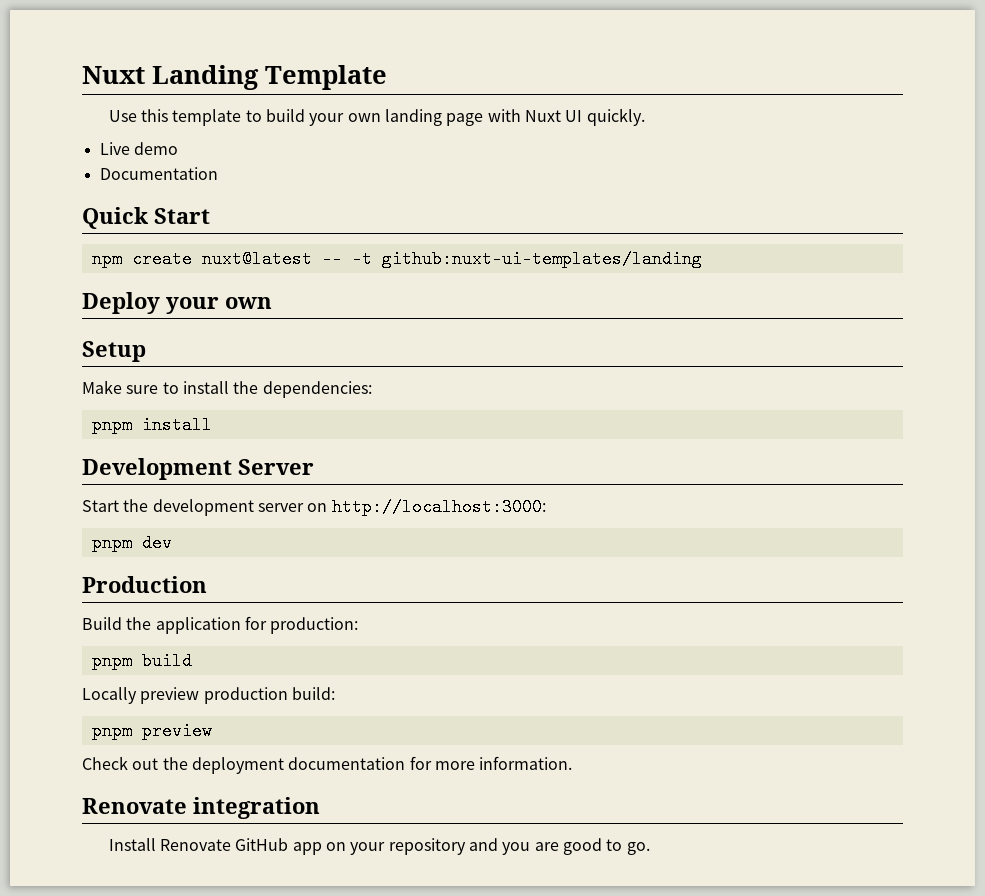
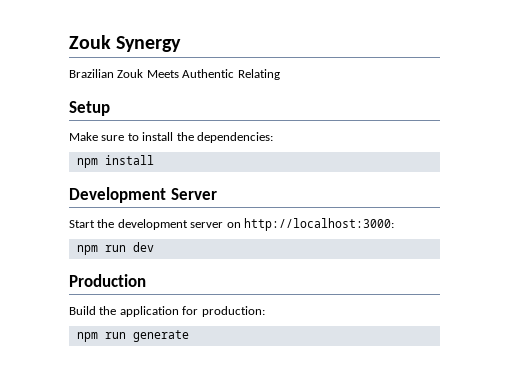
- Nuxt Landing Template
- Use this template to build your own landing page with Nuxt UI quickly.
- Live demo
- Documentation
- Quick Start
- npm create nuxt@latest -- -t github:nuxt-ui-templates/landing
- Deploy your own
+ Zouk Synergy
+ Brazilian Zouk Meets Authentic Relating
- pnpm install
+ npm install
- pnpm dev
+ npm run dev
- pnpm build
- Locally preview production build:
- pnpm preview
- Check out the deployment documentation for more information.
- Renovate integration
- Install Renovate GitHub app on your repository and you are good to go.
+ npm run generate

